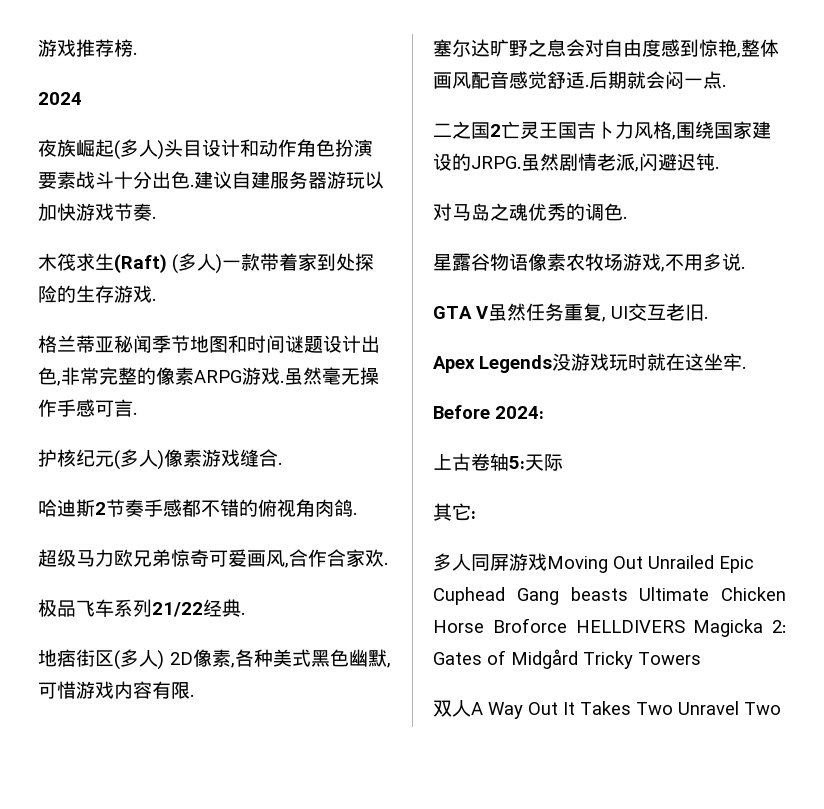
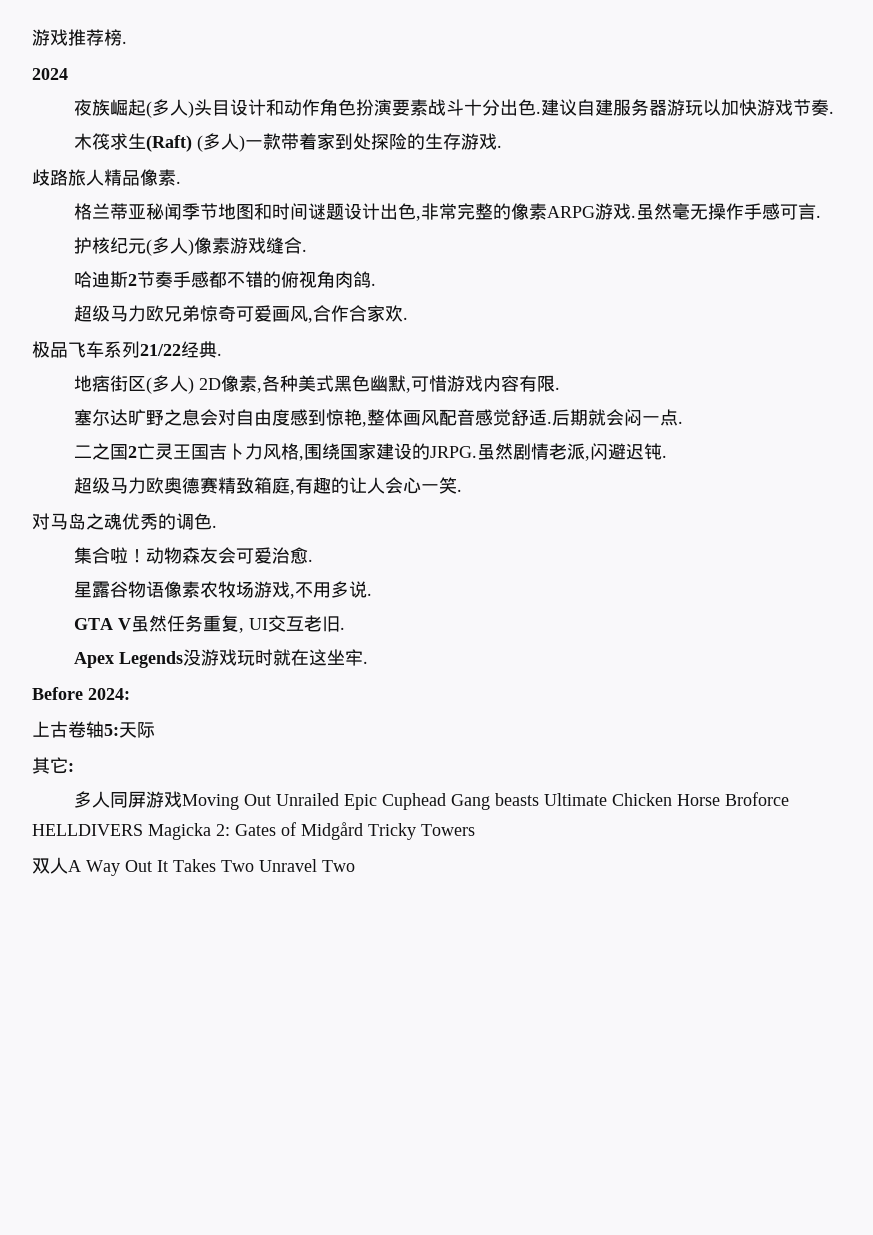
+ 歧路旅人精品像素.
+ 超级马力欧奥德赛精致箱庭,有趣的让人会心一笑.
+ 集合啦！动物森友会可爱治愈.

